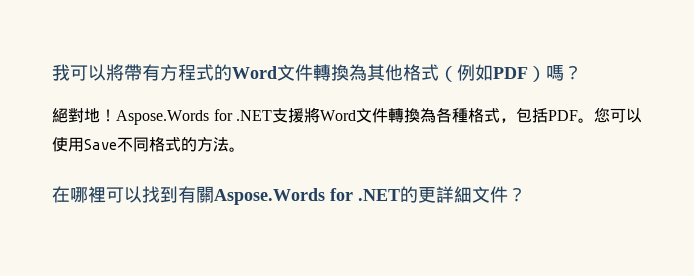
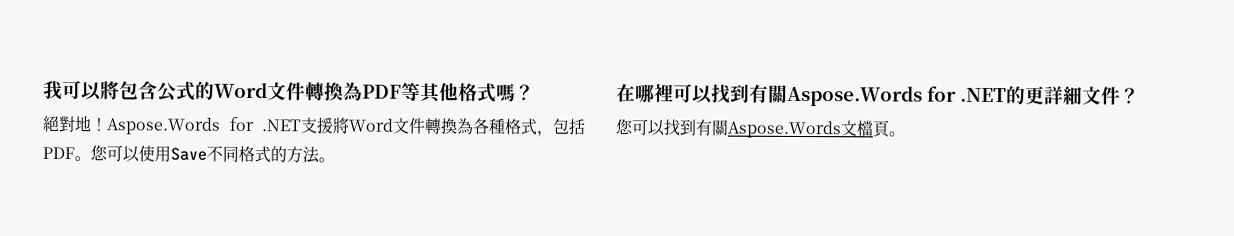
- 我可以將帶有方程式的Word文件轉換為其他格式（例如PDF）嗎？
+ 我可以將包含公式的Word文件轉換為PDF等其他格式嗎？
+ 您可以找到有關Aspose.Words文檔頁。

